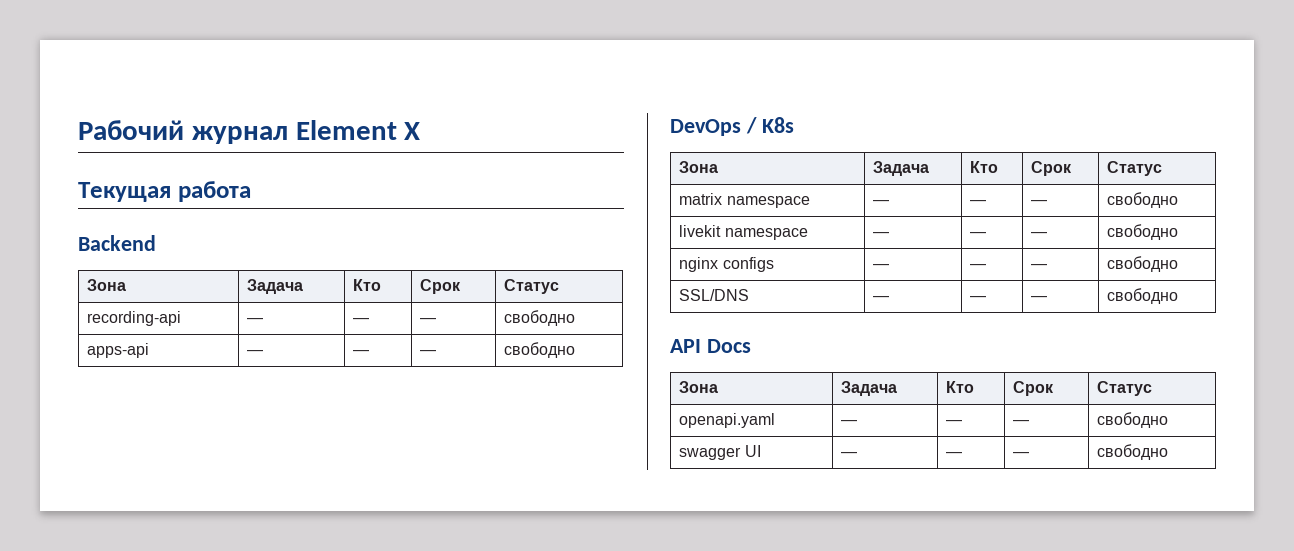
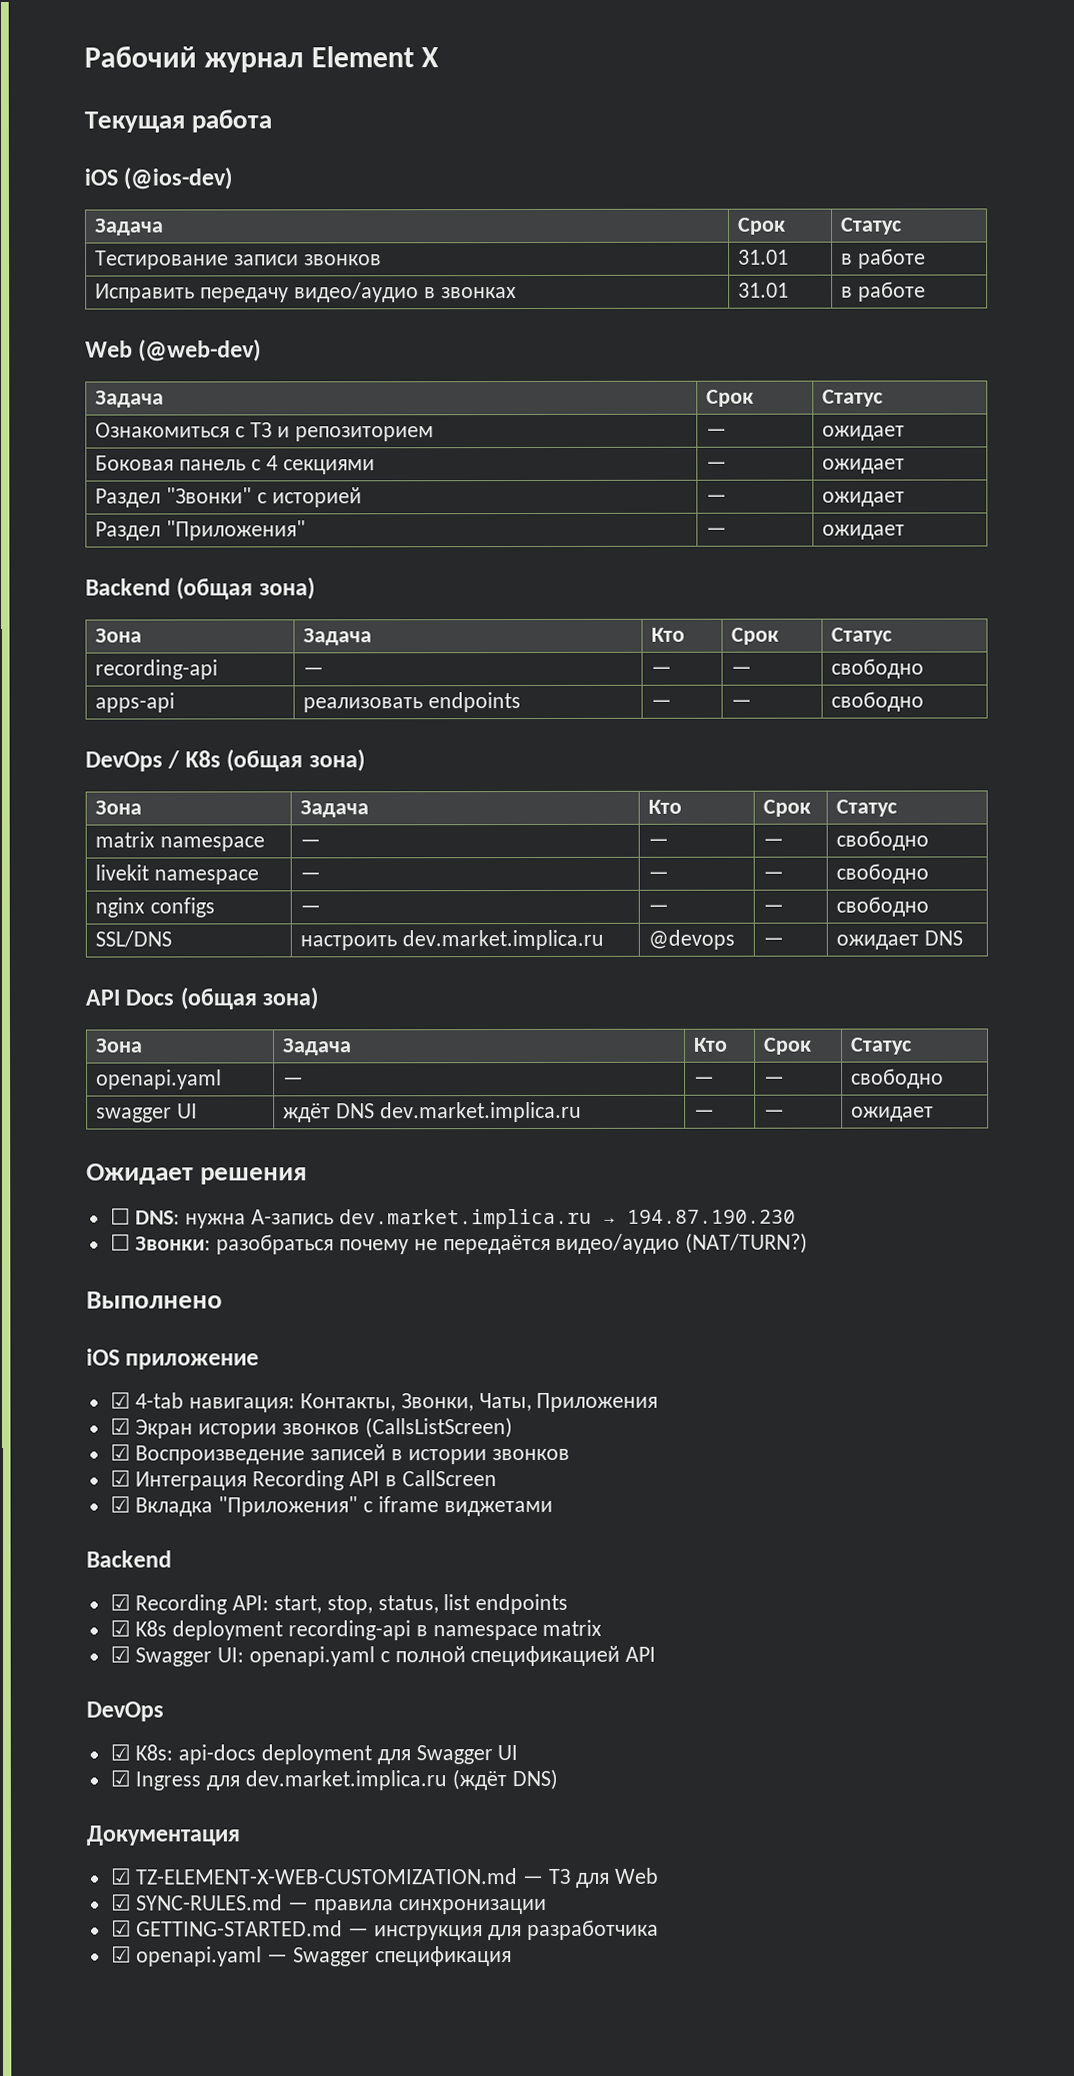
- Backend
+ iOS (@ios-dev)
+ Задача | Срок | Статус
+ Тестирование записи звонков | 31.01 | в работе
+ Исправить передачу видео/аудио в звонках | 31.01 | в работе
+ Web (@web-dev)
+ Задача | Срок | Статус
+ Ознакомиться с ТЗ и репозиторием | — | ожидает
+ Боковая панель с 4 секциями | — | ожидает
+ Раздел "Звонки" с историей | — | ожидает
+ Раздел "Приложения" | — | ожидает
+ Backend (общая зона)
- apps-api | — | — | — | свободно
+ apps-api | реализовать endpoints | — | — | свободно
- DevOps / K8s
+ DevOps / K8s (общая зона)
- SSL/DNS | — | — | — | свободно
+ SSL/DNS | настроить dev.market.implica.ru | @devops | — | ожидает DNS
- API Docs
+ API Docs (общая зона)
- swagger UI | — | — | — | свободно
+ swagger UI | ждёт DNS dev.market.implica.ru | — | — | ожидает
+ Ожидает решения
+ ☐ DNS: нужна A-запись dev.market.implica.ru → 194.87.190.230
+ ☐ Звонки: разобраться почему не передаётся видео/аудио (NAT/TURN?)
+ Выполнено
+ iOS приложение
+ ☑ 4-tab навигация: Контакты, Звонки, Чаты, Приложения
+ ☑ Экран истории звонков (CallsListScreen)
+ ☑ Воспроизведение записей в истории звонков
+ ☑ Интеграция Recording API в CallScreen
+ ☑ Вкладка "Приложения" с iframe виджетами
+ Backend
+ ☑ Recording API: start, stop, status, list endpoints
+ ☑ K8s deployment recording-api в namespace matrix
+ ☑ Swagger UI: openapi.yaml с полной спецификацией API
+ DevOps
+ ☑ K8s: api-docs deployment для Swagger UI
+ ☑ Ingress для dev.market.implica.ru (ждёт DNS)
+ Документация
+ ☑ TZ-ELEMENT-X-WEB-CUSTOMIZATION.md — ТЗ для Web
+ ☑ SYNC-RULES.md — правила синхронизации
+ ☑ GETTING-STARTED.md — инструкция для разработчика
+ ☑ openapi.yaml — Swagger спецификация

